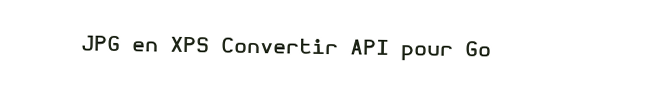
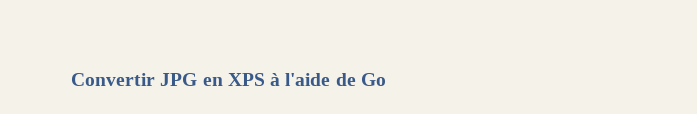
- JPG en XPS Convertir API pour Go
+ Convertir JPG en XPS à l'aide de Go

